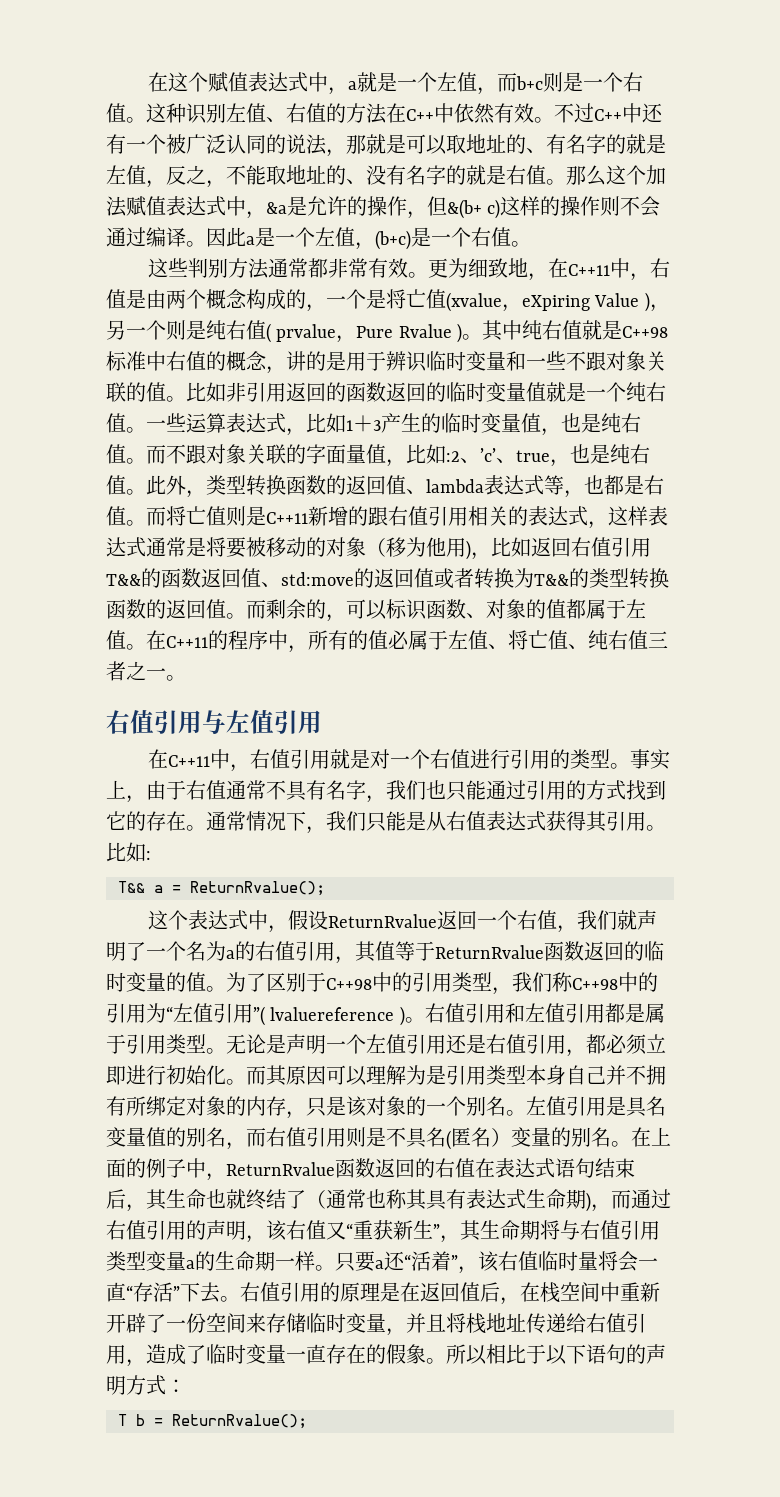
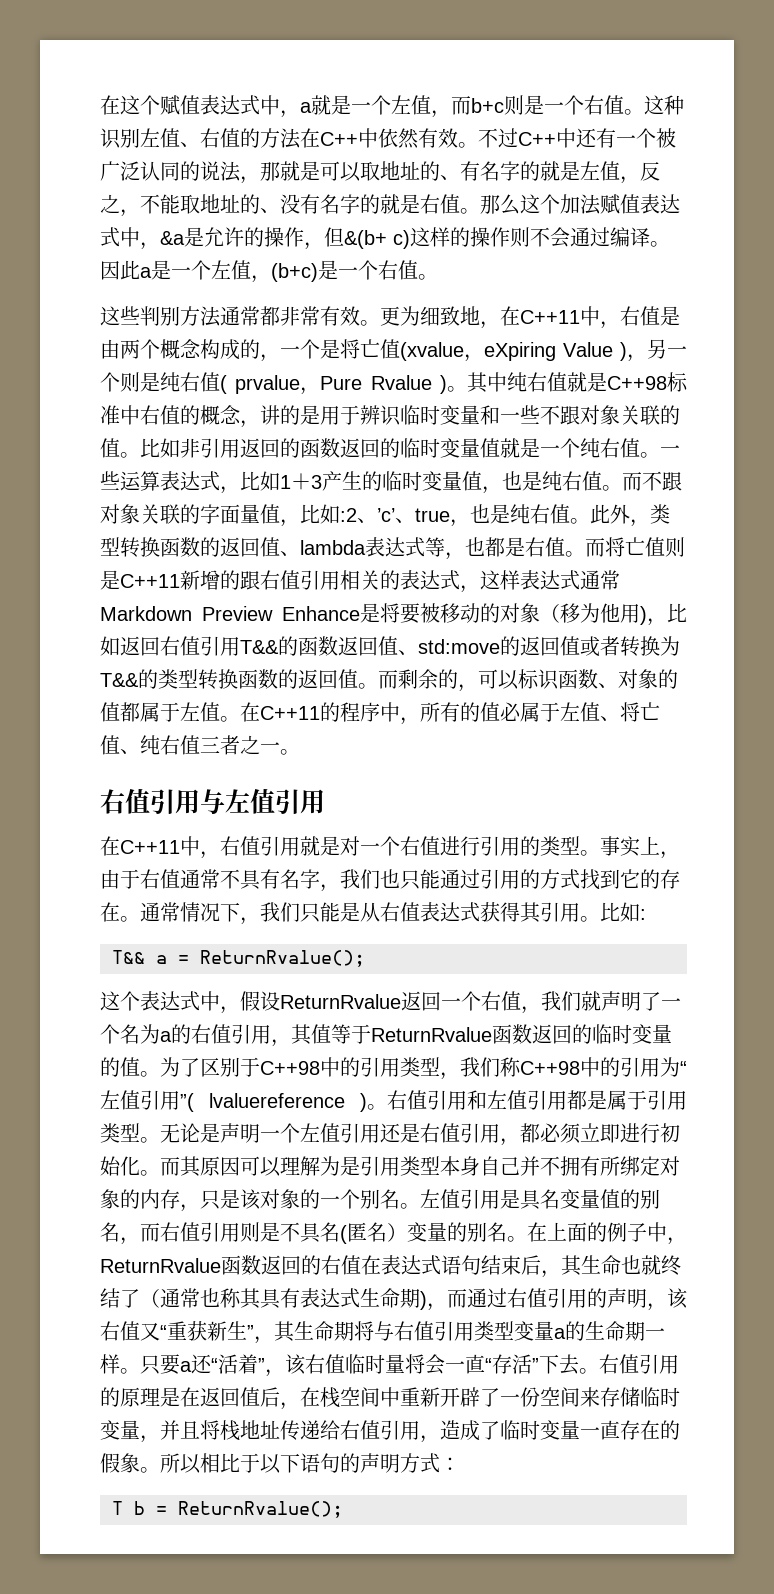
- 而将亡值则是C++11新增的跟右值引用相关的表达式，这样表达式通常是将要被移动的对象（移为他用)，比如返回右值引用T&&的函数返回值、std:move的返回值或者转换为T&&的类型转换函数的返回值。
+ 而将亡值则是C++11新增的跟右值引用相关的表达式，这样表达式通常Markdown Preview Enhance是将要被移动的对象（移为他用)，比如返回右值引用T&&的函数返回值、std:move的返回值或者转换为T&&的类型转换函数的返回值。

